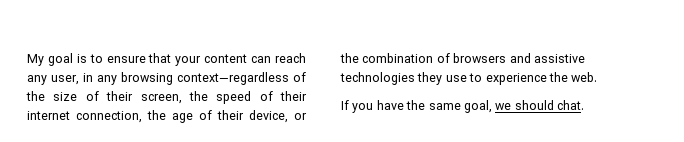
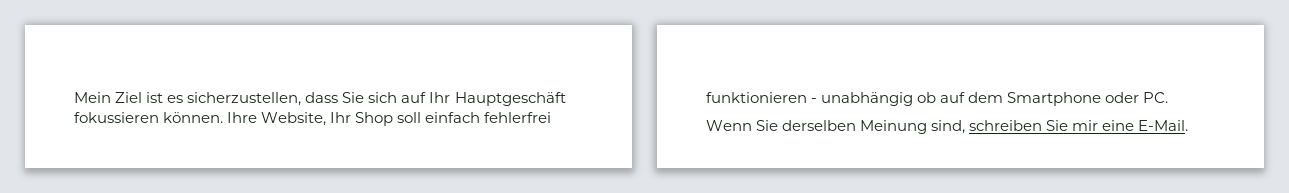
- My goal is to ensure that your content can reach any user, in any browsing context—regardless of the size of their screen, the speed of their internet connection, the age of their device, or the combination of browsers and assistive technologies they use to experience the web.
- If you have the same goal, we should chat.
+ Mein Ziel ist es sicherzustellen, dass Sie sich auf Ihr Hauptgeschäft fokussieren können. Ihre Website, Ihr Shop soll einfach fehlerfrei funktionieren - unabhängig ob auf dem Smartphone oder PC.
+ Wenn Sie derselben Meinung sind, schreiben Sie mir eine E-Mail.

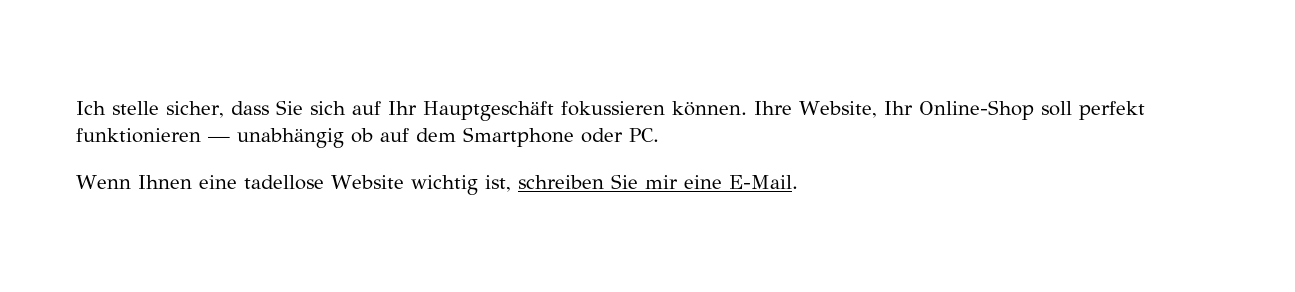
- Mein Ziel ist es sicherzustellen, dass Sie sich auf Ihr Hauptgeschäft fokussieren können.
+ Ich stelle sicher, dass Sie sich auf Ihr Hauptgeschäft fokussieren können.
- Ihre Website, Ihr Shop soll einfach fehlerfrei funktionieren - unabhängig ob auf dem Smartphone oder PC.
+ Ihre Website, Ihr Online-Shop soll perfekt funktionieren — unabhängig ob auf dem Smartphone oder PC.
- Wenn Sie derselben Meinung sind, schreiben Sie mir eine E-Mail.
+ Wenn Ihnen eine tadellose Website wichtig ist, schreiben Sie mir eine E-Mail.

